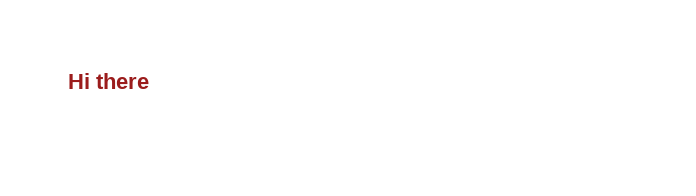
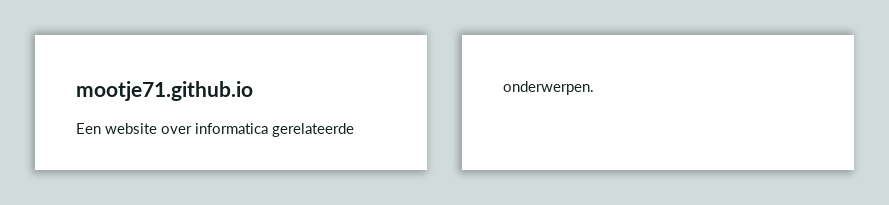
- Hi there
+ mootje71.github.io
+ Een website over informatica gerelateerde onderwerpen.

